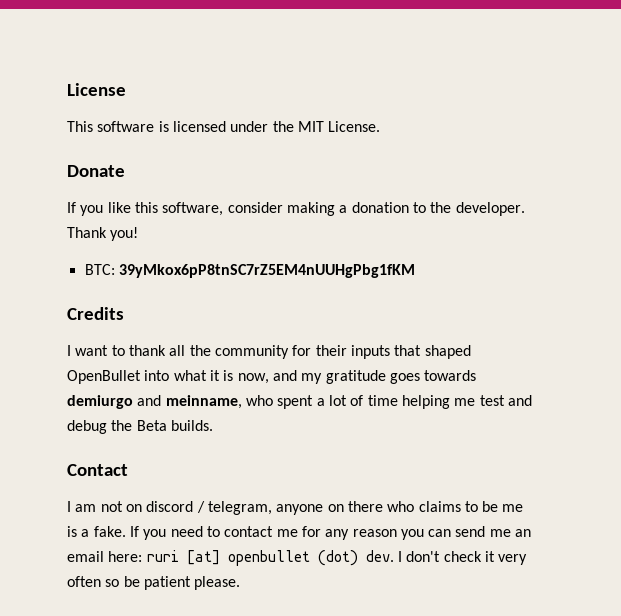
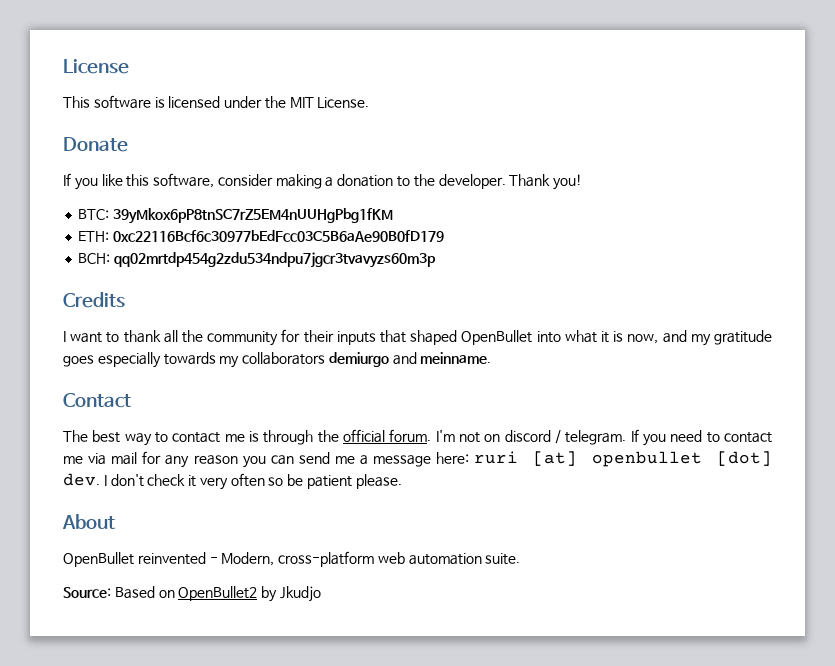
+ ETH: 0xc22116Bcf6c30977bEdFcc03C5B6aAe90B0fD179
+ BCH: qq02mrtdp454g2zdu534ndpu7jgcr3tvavyzs60m3p
- I want to thank all the community for their inputs that shaped OpenBullet into what it is now, and my gratitude goes towards demiurgo and meinname, who spent a lot of time helping me test and debug the Beta builds.
+ I want to thank all the community for their inputs that shaped OpenBullet into what it is now, and my gratitude goes especially towards my collaborators demiurgo and meinname.
  Contact
- I am not on discord / telegram, anyone on there who claims to be me is a fake.
+ The best way to contact me is through the official forum. I'm not on discord / telegram.
- If you need to contact me for any reason you can send me an email here: ruri [at] openbullet (dot) dev.
+ If you need to contact me via mail for any reason you can send me a message here: ruri [at] openbullet [dot] dev.
+ About
+ OpenBullet reinvented - Modern, cross-platform web automation suite.
+ Source: Based on OpenBullet2 by Jkudjo

